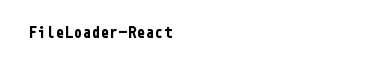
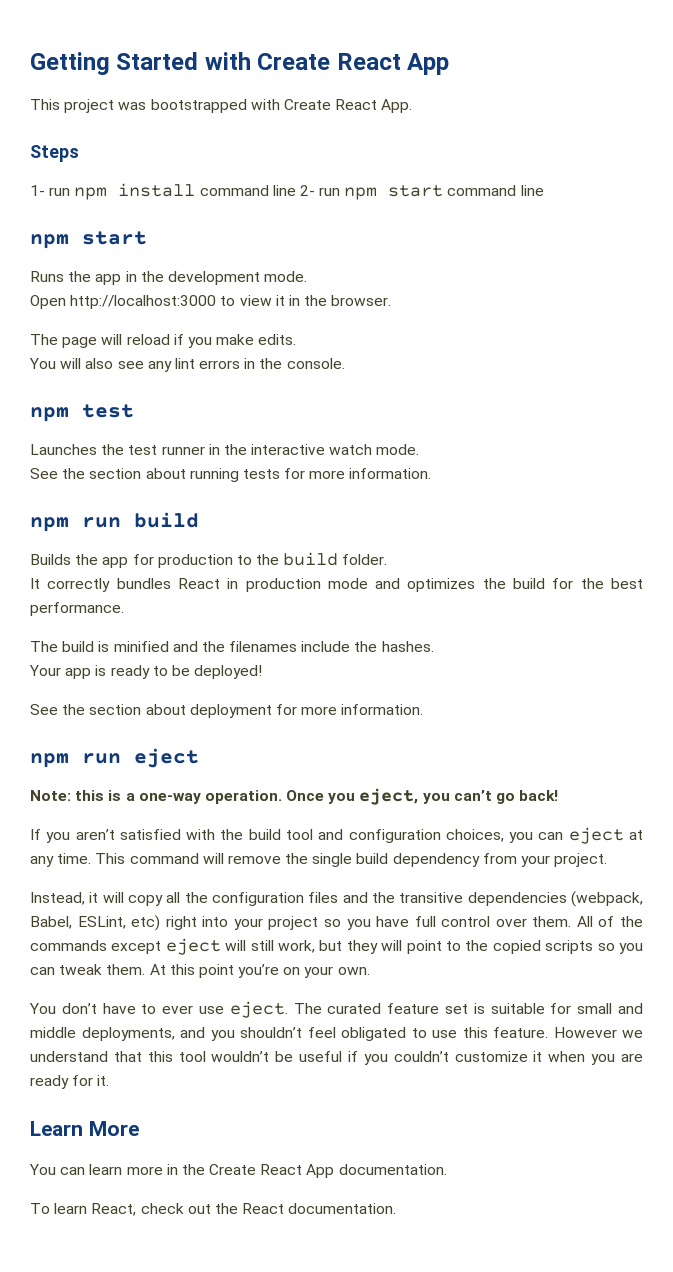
- FileLoader-React
+ Getting Started with Create React App
+ This project was bootstrapped with Create React App.
+ Steps
+ 1- run npm install command line 2- run npm start command line
+ npm start
+ Runs the app in the development mode.
+ Open http://localhost:3000 to view it in the browser.
+ The page will reload if you make edits.
+ You will also see any lint errors in the console.
+ npm test
+ Launches the test runner in the interactive watch mode.
+ See the section about running tests for more information.
+ npm run build
+ Builds the app for production to the build folder.
+ It correctly bundles React in production mode and optimizes the build for the best performance.
+ The build is minified and the filenames include the hashes.
+ Your app is ready to be deployed!
+ See the section about deployment for more information.
+ npm run eject
+ Note: this is a one-way operation. Once you eject, you can’t go back!
+ If you aren’t satisfied with the build tool and configuration choices, you can eject at any time. This command will remove the single build dependency from your project.
+ Instead, it will copy all the configuration files and the transitive dependencies (webpack, Babel, ESLint, etc) right into your project so you have full control over them. All of the commands except eject will still work, but they will point to the copied scripts so you can tweak them. At this point you’re on your own.
+ You don’t have to ever use eject. The curated feature set is suitable for small and middle deployments, and you shouldn’t feel obligated to use this feature. However we understand that this tool wouldn’t be useful if you couldn’t customize it when you are ready for it.
+ Learn More
+ You can learn more in the Create React App documentation.
+ To learn React, check out the React documentation.

